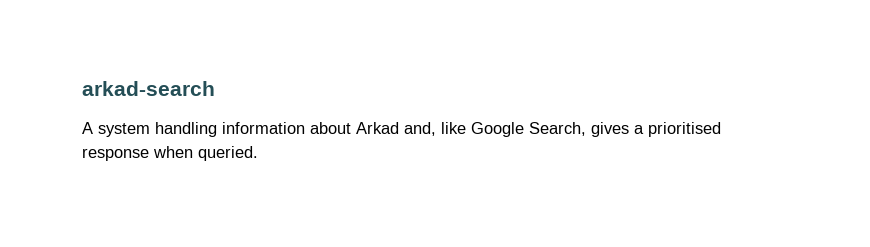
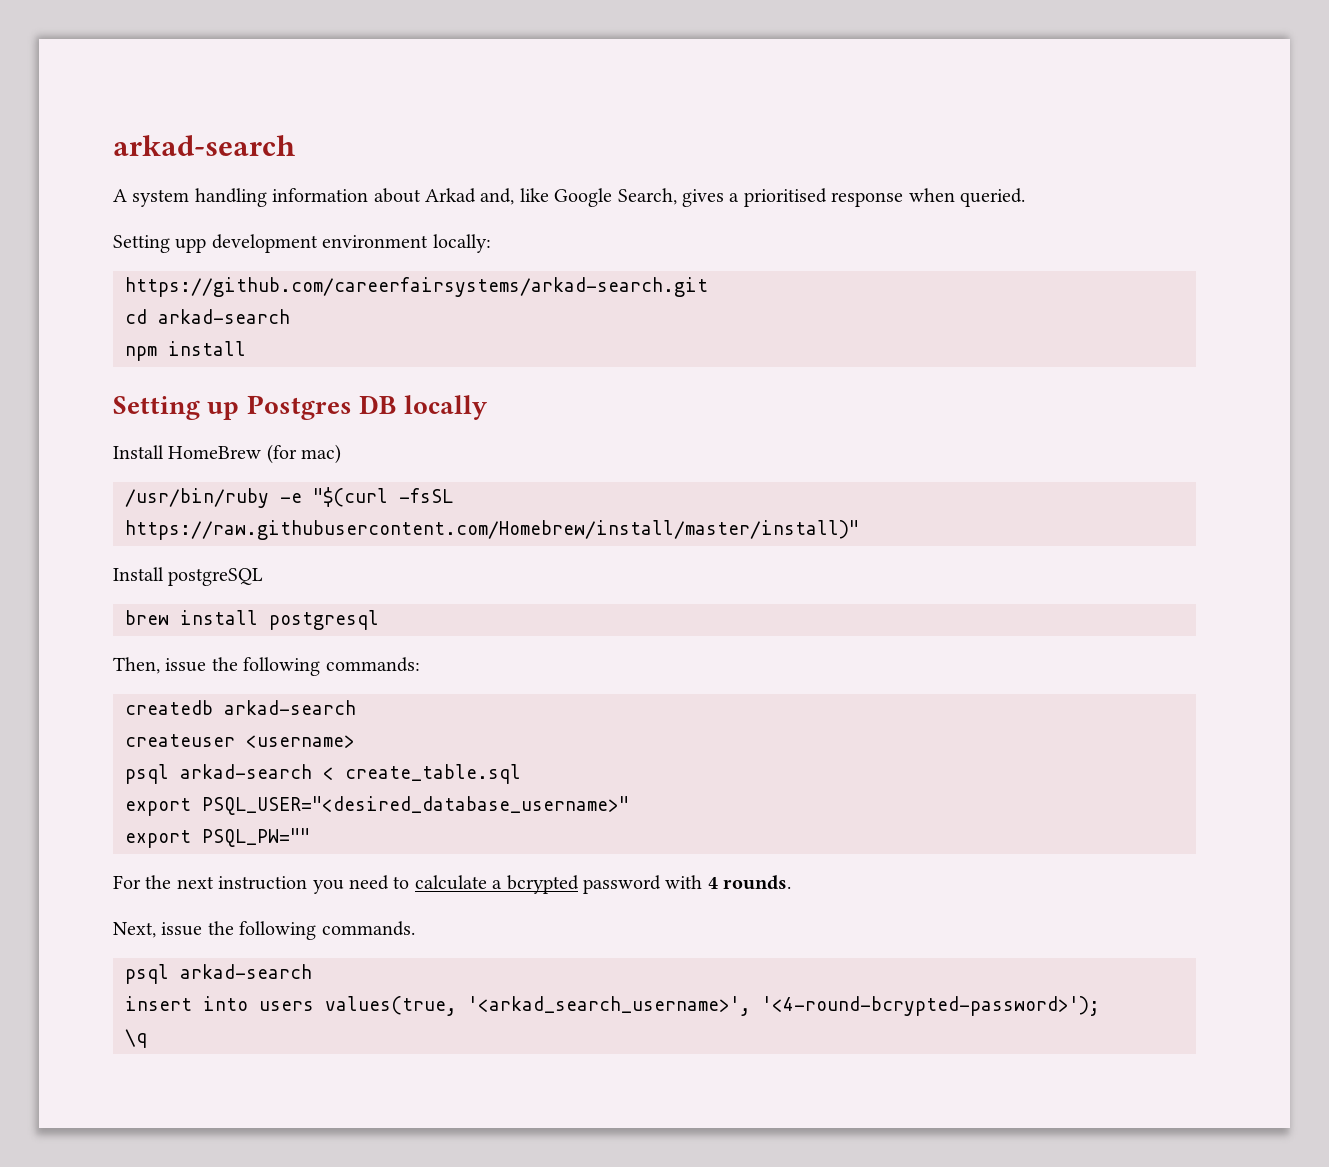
+ Setting upp development environment locally:
+ https://github.com/careerfairsystems/arkad-search.git
+ cd arkad-search
+ npm install
+ Setting up Postgres DB locally
+ Install HomeBrew (for mac)
+ /usr/bin/ruby -e "$(curl -fsSL https://raw.githubusercontent.com/Homebrew/install/master/install)"
+ Install postgreSQL
+ brew install postgresql
+ Then, issue the following commands:
+ createdb arkad-search
+ createuser <username>
+ psql arkad-search < create_table.sql
+ export PSQL_USER="<desired_database_username>"
+ export PSQL_PW=""
+ For the next instruction you need to calculate a bcrypted password with 4 rounds.
+ Next, issue the following commands.
+ psql arkad-search
+ insert into users values(true, '<arkad_search_username>', '<4-round-bcrypted-password>');
+ \q

